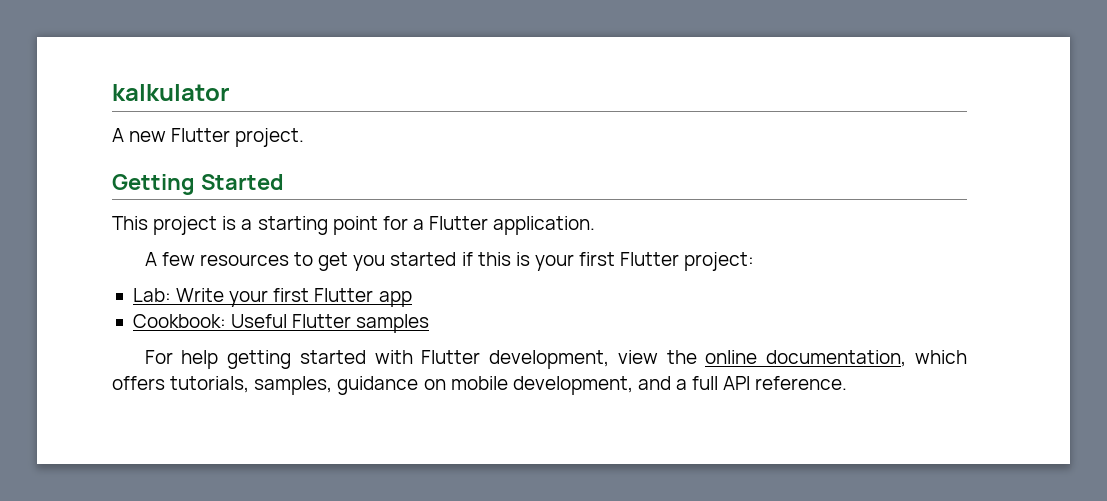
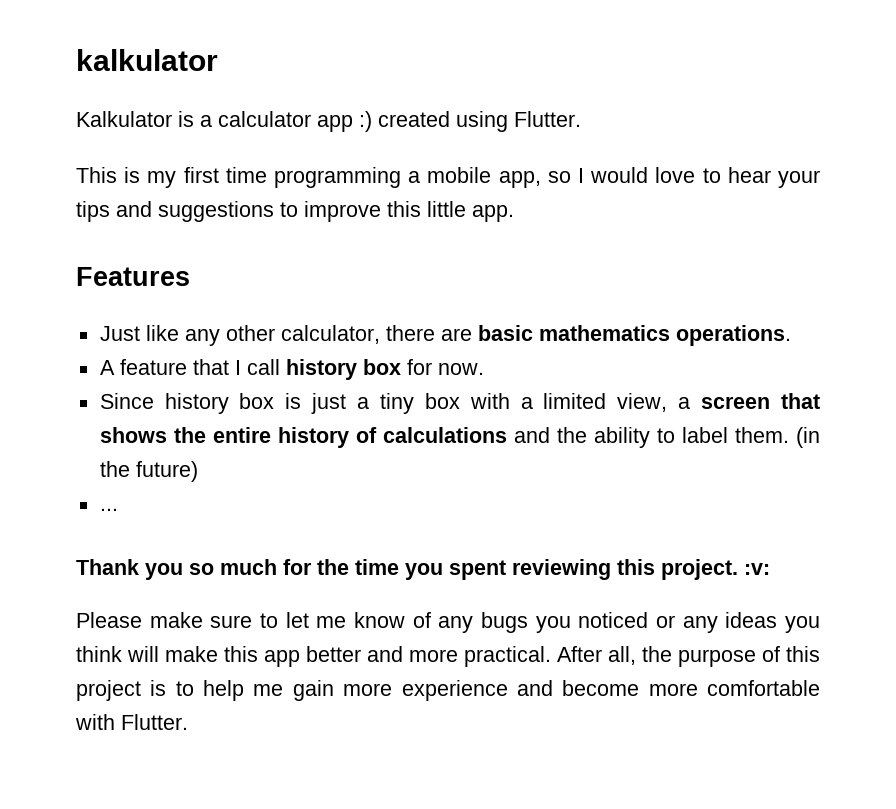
- A new Flutter project.
- Getting Started
- This project is a starting point for a Flutter application.
- A few resources to get you started if this is your first Flutter project:
- Lab: Write your first Flutter app
- Cookbook: Useful Flutter samples
- For help getting started with Flutter development, view the online documentation, which offers tutorials, samples, guidance on mobile development, and a full API reference.
+ Kalkulator is a calculator app :) created using Flutter.
+ This is my first time programming a mobile app, so I would love to hear your tips and suggestions to improve this little app.
+ Features
+ Just like any other calculator, there are basic mathematics operations.
+ A feature that I call history box for now.
+ Since history box is just a tiny box with a limited view, a screen that shows the entire history of calculations and the ability to label them. (in the future)
+ ...
+ Thank you so much for the time you spent reviewing this project. :v:
+ Please make sure to let me know of any bugs you noticed or any ideas you think will make this app better and more practical. After all, the purpose of this project is to help me gain more experience and become more comfortable with Flutter.

